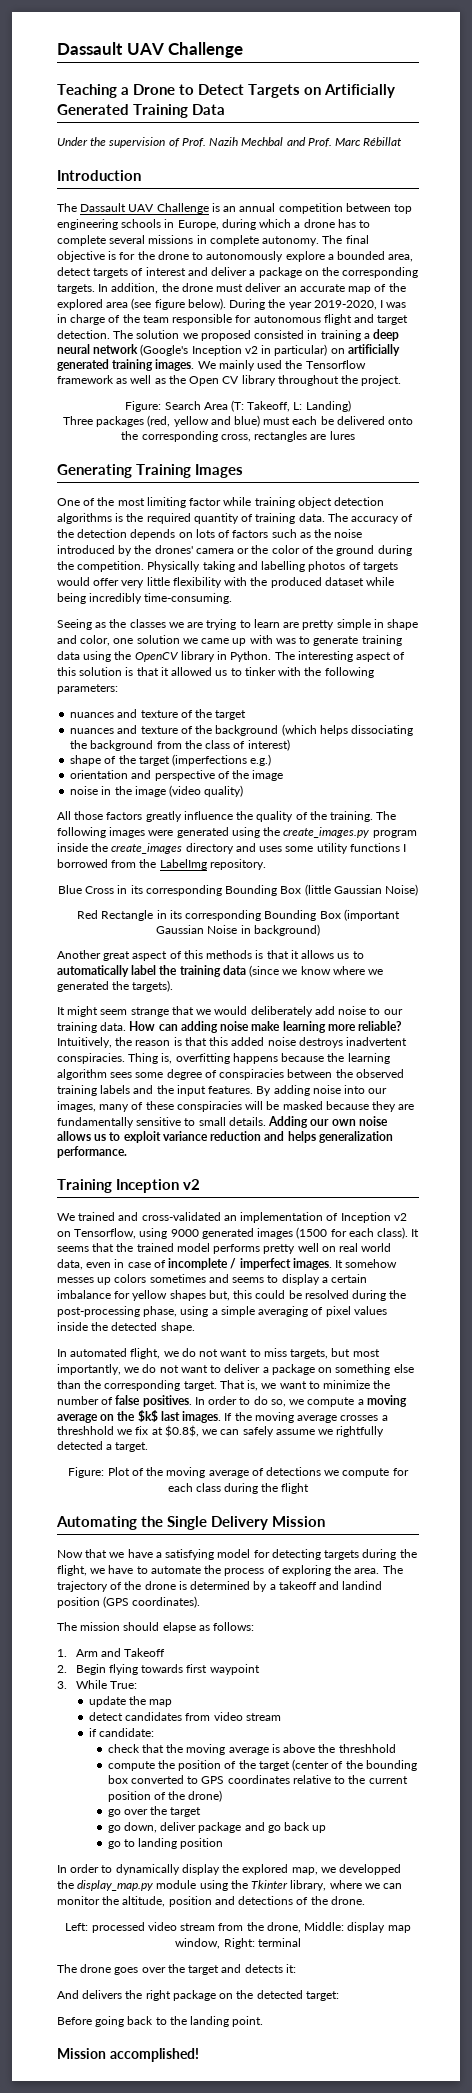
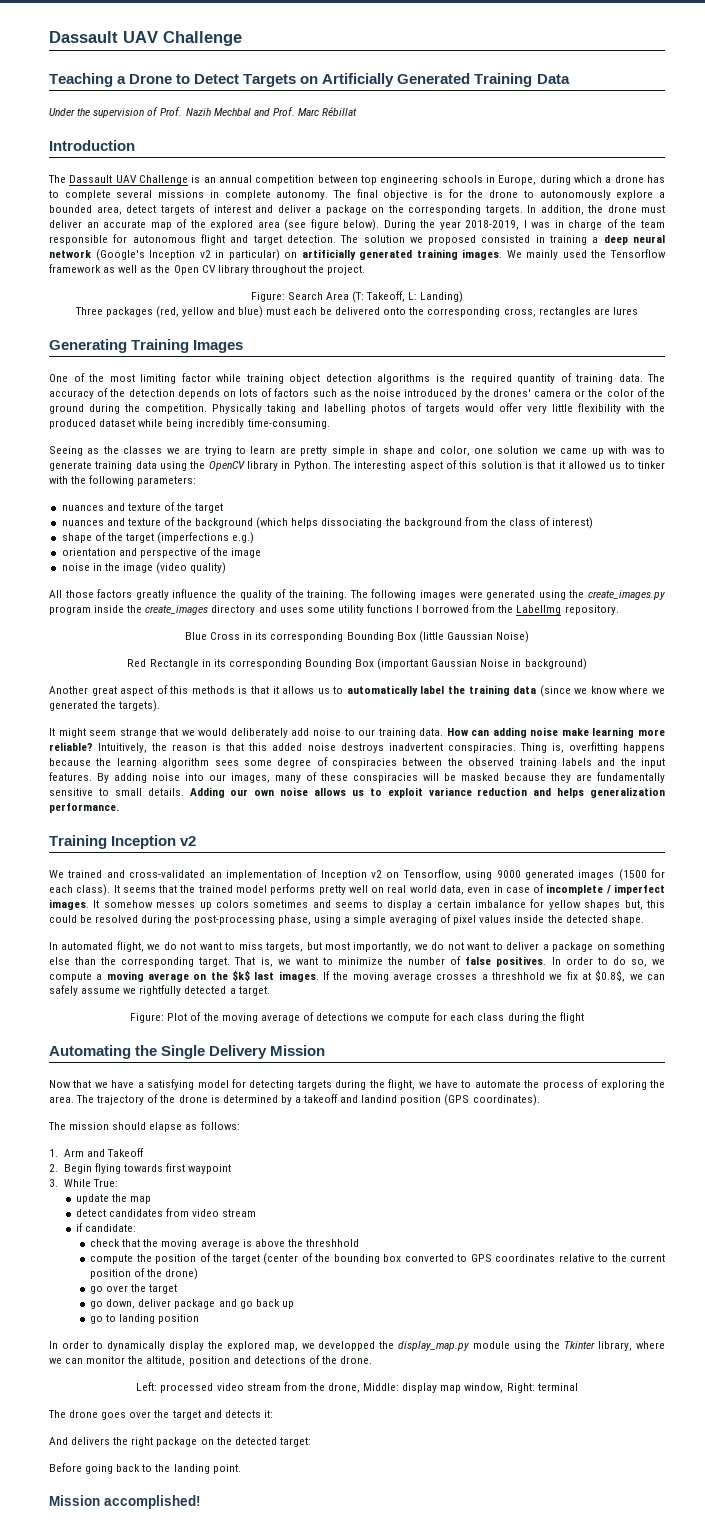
- During the year 2019-2020, I was in charge of the team responsible for autonomous flight and target detection.
+ During the year 2018-2019, I was in charge of the team responsible for autonomous flight and target detection.

